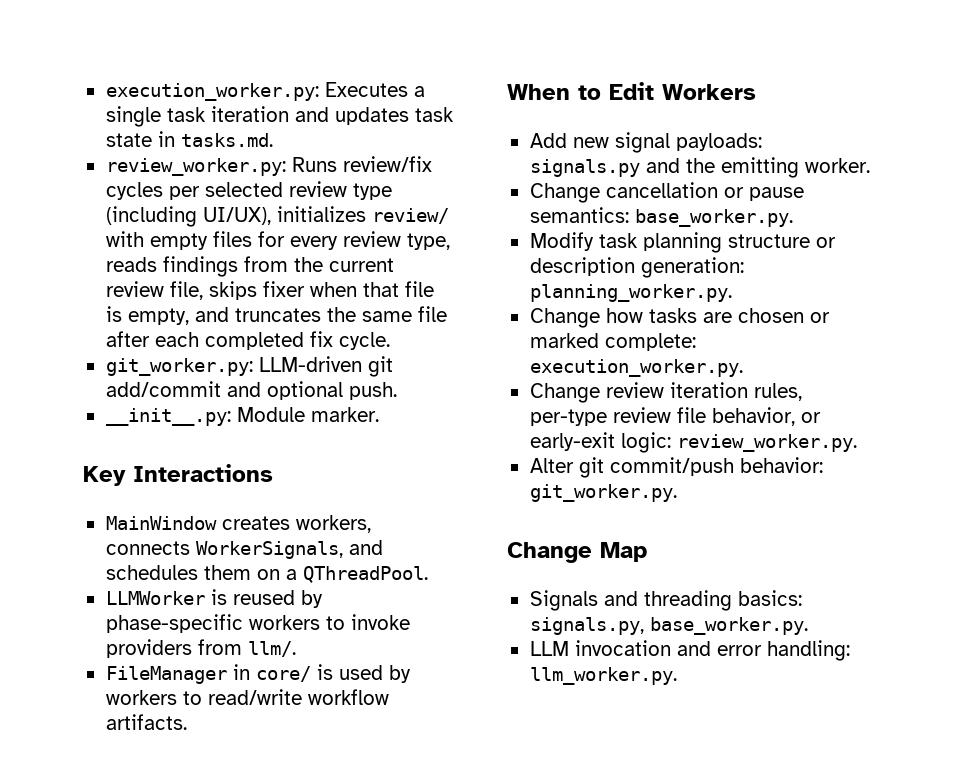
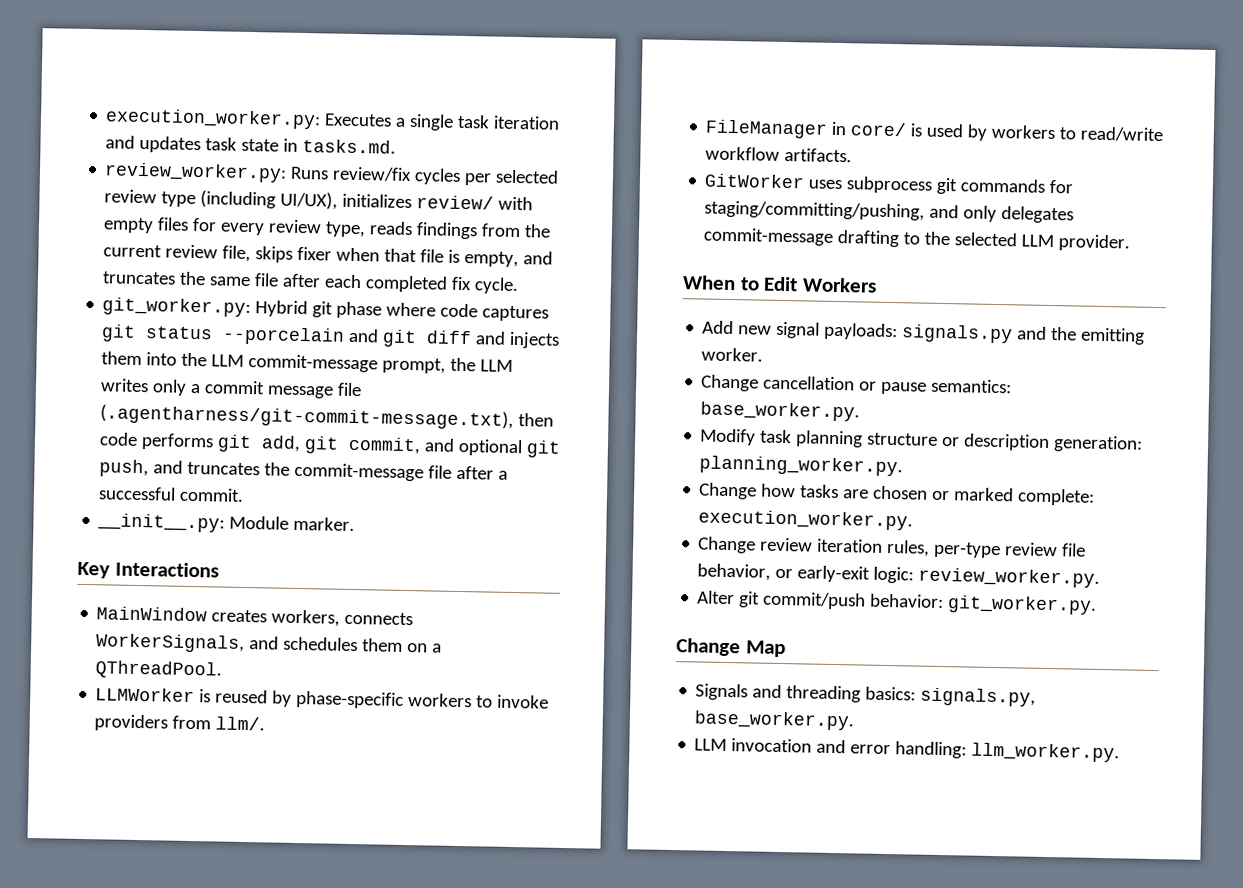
- git_worker.py: LLM-driven git add/commit and optional push.
+ git_worker.py: Hybrid git phase where code captures git status --porcelain and git diff and injects them into the LLM commit-message prompt, the LLM writes only a commit message file (.agentharness/git-commit-message.txt), then code performs git add, git commit, and optional git push, and truncates the commit-message file after a successful commit.
+ GitWorker uses subprocess git commands for staging/committing/pushing, and only delegates commit-message drafting to the selected LLM provider.

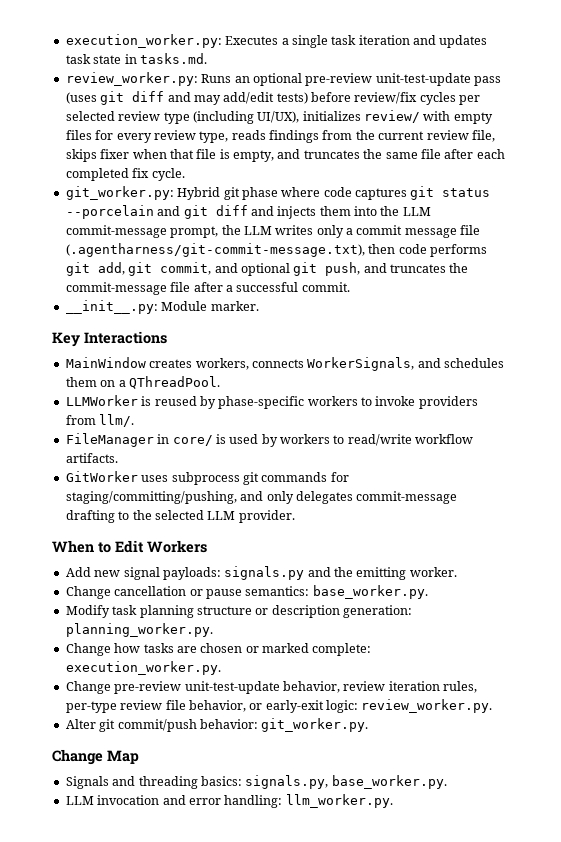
- review_worker.py: Runs review/fix cycles per selected review type (including UI/UX), initializes review/ with empty files for every review type, reads findings from the current review file, skips fixer when that file is empty, and truncates the same file after each completed fix cycle.
+ review_worker.py: Runs an optional pre-review unit-test-update pass (uses git diff and may add/edit tests) before review/fix cycles per selected review type (including UI/UX), initializes review/ with empty files for every review type, reads findings from the current review file, skips fixer when that file is empty, and truncates the same file after each completed fix cycle.
- Change review iteration rules, per-type review file behavior, or early-exit logic: review_worker.py.
+ Change pre-review unit-test-update behavior, review iteration rules, per-type review file behavior, or early-exit logic: review_worker.py.

